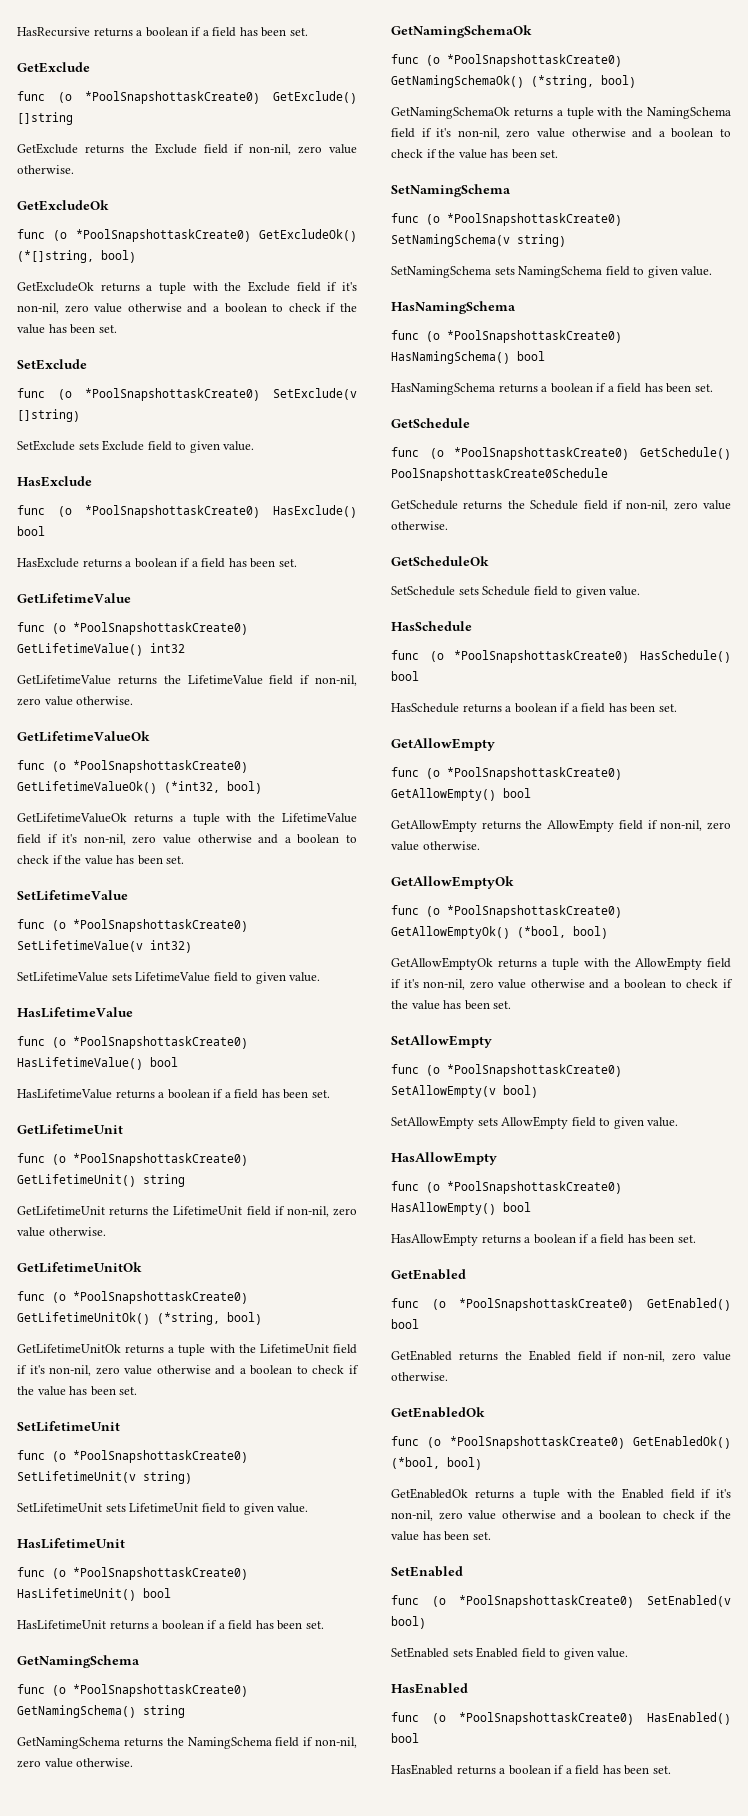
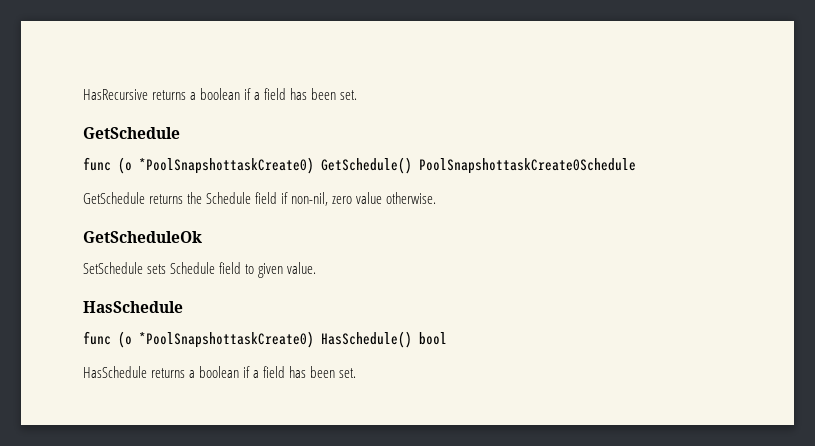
  HasRecursive returns a boolean if a field has been set.
- GetExclude
- func (o *PoolSnapshottaskCreate0) GetExclude() []string
- GetExclude returns the Exclude field if non-nil, zero value otherwise.
- GetExcludeOk
- func (o *PoolSnapshottaskCreate0) GetExcludeOk() (*[]string, bool)
- GetExcludeOk returns a tuple with the Exclude field if it's non-nil, zero value otherwise and a boolean to check if the value has been set.
- SetExclude
- func (o *PoolSnapshottaskCreate0) SetExclude(v []string)
- SetExclude sets Exclude field to given value.
- HasExclude
- func (o *PoolSnapshottaskCreate0) HasExclude() bool
- HasExclude returns a boolean if a field has been set.
- GetLifetimeValue
- func (o *PoolSnapshottaskCreate0) GetLifetimeValue() int32
- GetLifetimeValue returns the LifetimeValue field if non-nil, zero value otherwise.
- GetLifetimeValueOk
- func (o *PoolSnapshottaskCreate0) GetLifetimeValueOk() (*int32, bool)
- GetLifetimeValueOk returns a tuple with the LifetimeValue field if it's non-nil, zero value otherwise and a boolean to check if the value has been set.
- SetLifetimeValue
- func (o *PoolSnapshottaskCreate0) SetLifetimeValue(v int32)
- SetLifetimeValue sets LifetimeValue field to given value.
- HasLifetimeValue
- func (o *PoolSnapshottaskCreate0) HasLifetimeValue() bool
- HasLifetimeValue returns a boolean if a field has been set.
- GetLifetimeUnit
- func (o *PoolSnapshottaskCreate0) GetLifetimeUnit() string
- GetLifetimeUnit returns the LifetimeUnit field if non-nil, zero value otherwise.
- GetLifetimeUnitOk
- func (o *PoolSnapshottaskCreate0) GetLifetimeUnitOk() (*string, bool)
- GetLifetimeUnitOk returns a tuple with the LifetimeUnit field if it's non-nil, zero value otherwise and a boolean to check if the value has been set.
- SetLifetimeUnit
- func (o *PoolSnapshottaskCreate0) SetLifetimeUnit(v string)
- SetLifetimeUnit sets LifetimeUnit field to given value.
- HasLifetimeUnit
- func (o *PoolSnapshottaskCreate0) HasLifetimeUnit() bool
- HasLifetimeUnit returns a boolean if a field has been set.
- GetNamingSchema
- func (o *PoolSnapshottaskCreate0) GetNamingSchema() string
- GetNamingSchema returns the NamingSchema field if non-nil, zero value otherwise.
- GetNamingSchemaOk
- func (o *PoolSnapshottaskCreate0) GetNamingSchemaOk() (*string, bool)
- GetNamingSchemaOk returns a tuple with the NamingSchema field if it's non-nil, zero value otherwise and a boolean to check if the value has been set.
- SetNamingSchema
- func (o *PoolSnapshottaskCreate0) SetNamingSchema(v string)
- SetNamingSchema sets NamingSchema field to given value.
- HasNamingSchema
- func (o *PoolSnapshottaskCreate0) HasNamingSchema() bool
- HasNamingSchema returns a boolean if a field has been set.
  HasSchedule returns a boolean if a field has been set.
- GetAllowEmpty
- func (o *PoolSnapshottaskCreate0) GetAllowEmpty() bool
- GetAllowEmpty returns the AllowEmpty field if non-nil, zero value otherwise.
- GetAllowEmptyOk
- func (o *PoolSnapshottaskCreate0) GetAllowEmptyOk() (*bool, bool)
- GetAllowEmptyOk returns a tuple with the AllowEmpty field if it's non-nil, zero value otherwise and a boolean to check if the value has been set.
- SetAllowEmpty
- func (o *PoolSnapshottaskCreate0) SetAllowEmpty(v bool)
- SetAllowEmpty sets AllowEmpty field to given value.
- HasAllowEmpty
- func (o *PoolSnapshottaskCreate0) HasAllowEmpty() bool
- HasAllowEmpty returns a boolean if a field has been set.
- GetEnabled
- func (o *PoolSnapshottaskCreate0) GetEnabled() bool
- GetEnabled returns the Enabled field if non-nil, zero value otherwise.
- GetEnabledOk
- func (o *PoolSnapshottaskCreate0) GetEnabledOk() (*bool, bool)
- GetEnabledOk returns a tuple with the Enabled field if it's non-nil, zero value otherwise and a boolean to check if the value has been set.
- SetEnabled
- func (o *PoolSnapshottaskCreate0) SetEnabled(v bool)
- SetEnabled sets Enabled field to given value.
- HasEnabled
- func (o *PoolSnapshottaskCreate0) HasEnabled() bool
- HasEnabled returns a boolean if a field has been set.

